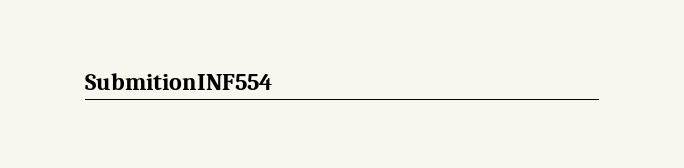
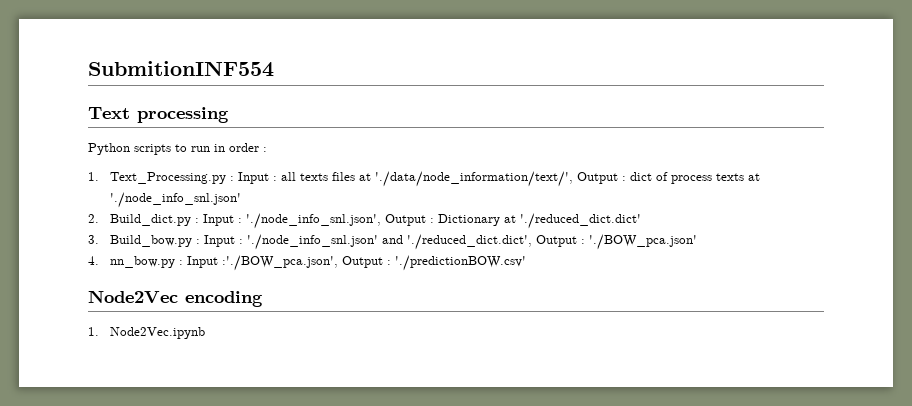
+ Text processing
+ Python scripts to run in order :
+ 1. Text_Processing.py : Input : all texts files at './data/node_information/text/', Output : dict of process texts at './node_info_snl.json'
+ 2. Build_dict.py : Input : './node_info_snl.json', Output : Dictionary at './reduced_dict.dict'
+ 3. Build_bow.py : Input : './node_info_snl.json' and './reduced_dict.dict', Output : './BOW_pca.json'
+ 4. nn_bow.py : Input :'./BOW_pca.json', Output : './predictionBOW.csv'
+ Node2Vec encoding
+ 1. Node2Vec.ipynb

